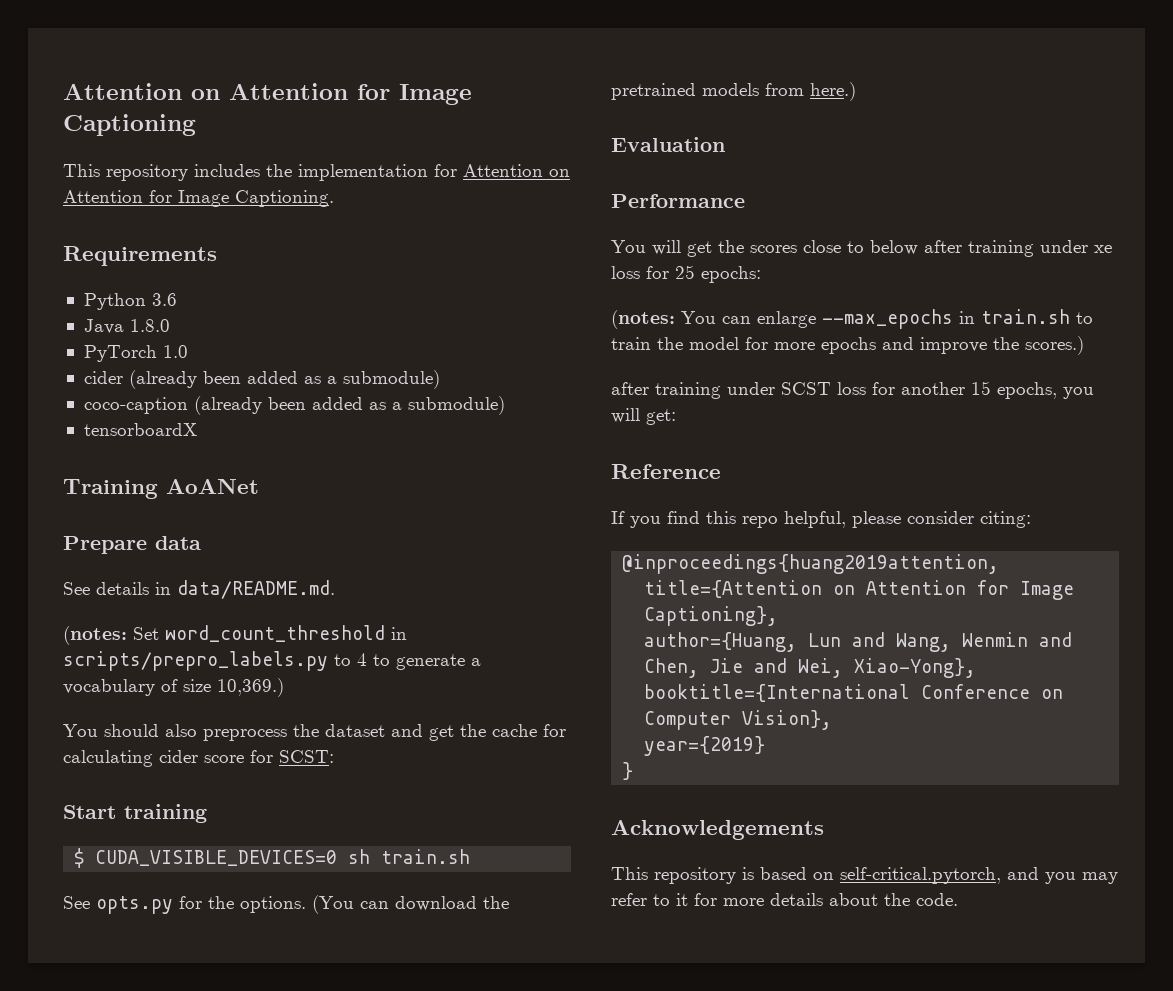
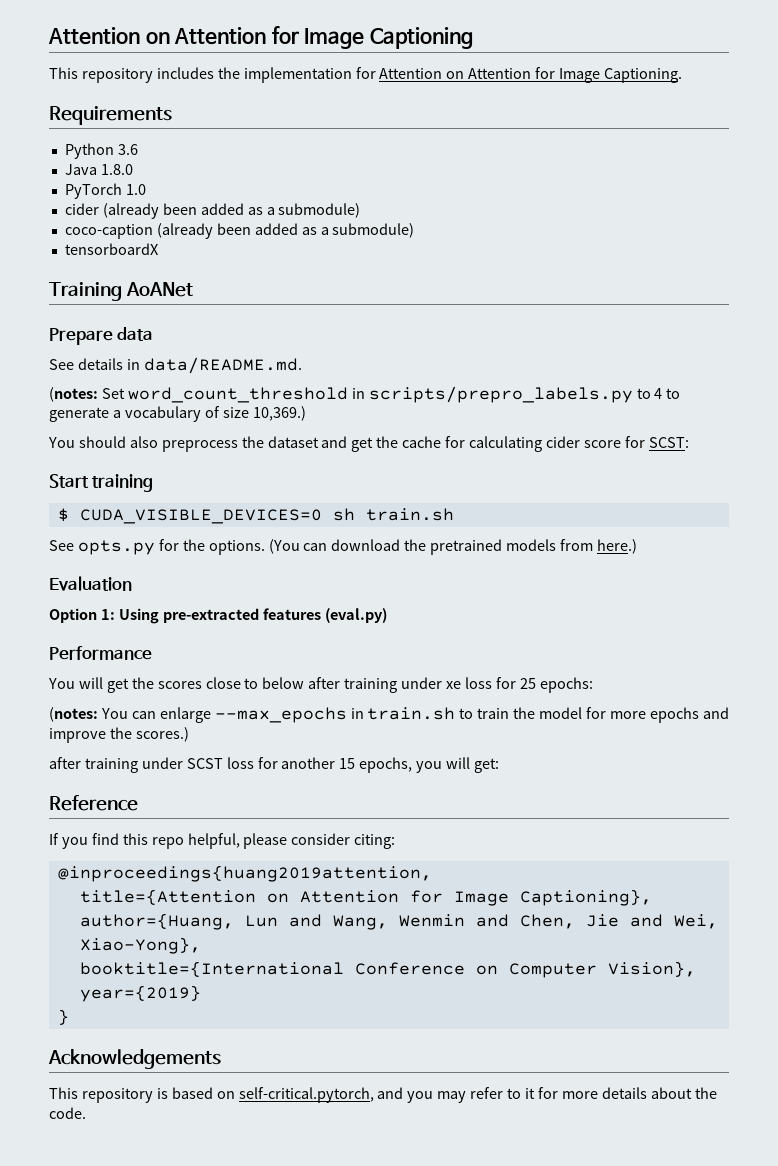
+ Option 1: Using pre-extracted features (eval.py)

